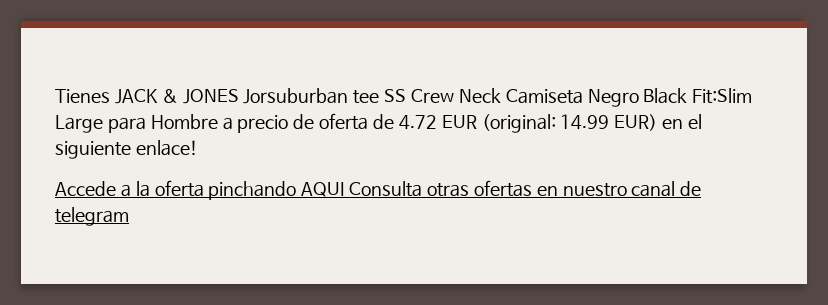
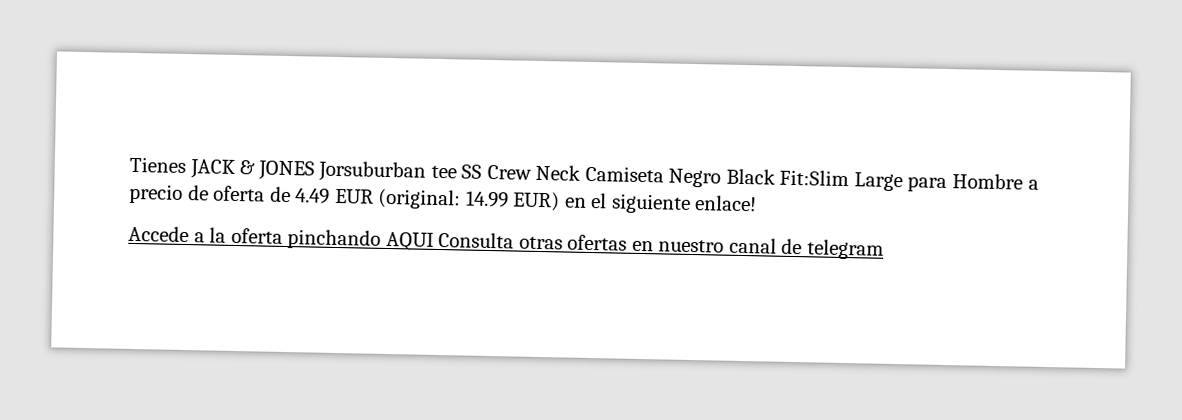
- Tienes JACK & JONES Jorsuburban tee SS Crew Neck Camiseta Negro Black Fit:Slim Large para Hombre a precio de oferta de 4.72 EUR (original: 14.99 EUR) en el siguiente enlace!
+ Tienes JACK & JONES Jorsuburban tee SS Crew Neck Camiseta Negro Black Fit:Slim Large para Hombre a precio de oferta de 4.49 EUR (original: 14.99 EUR) en el siguiente enlace!

